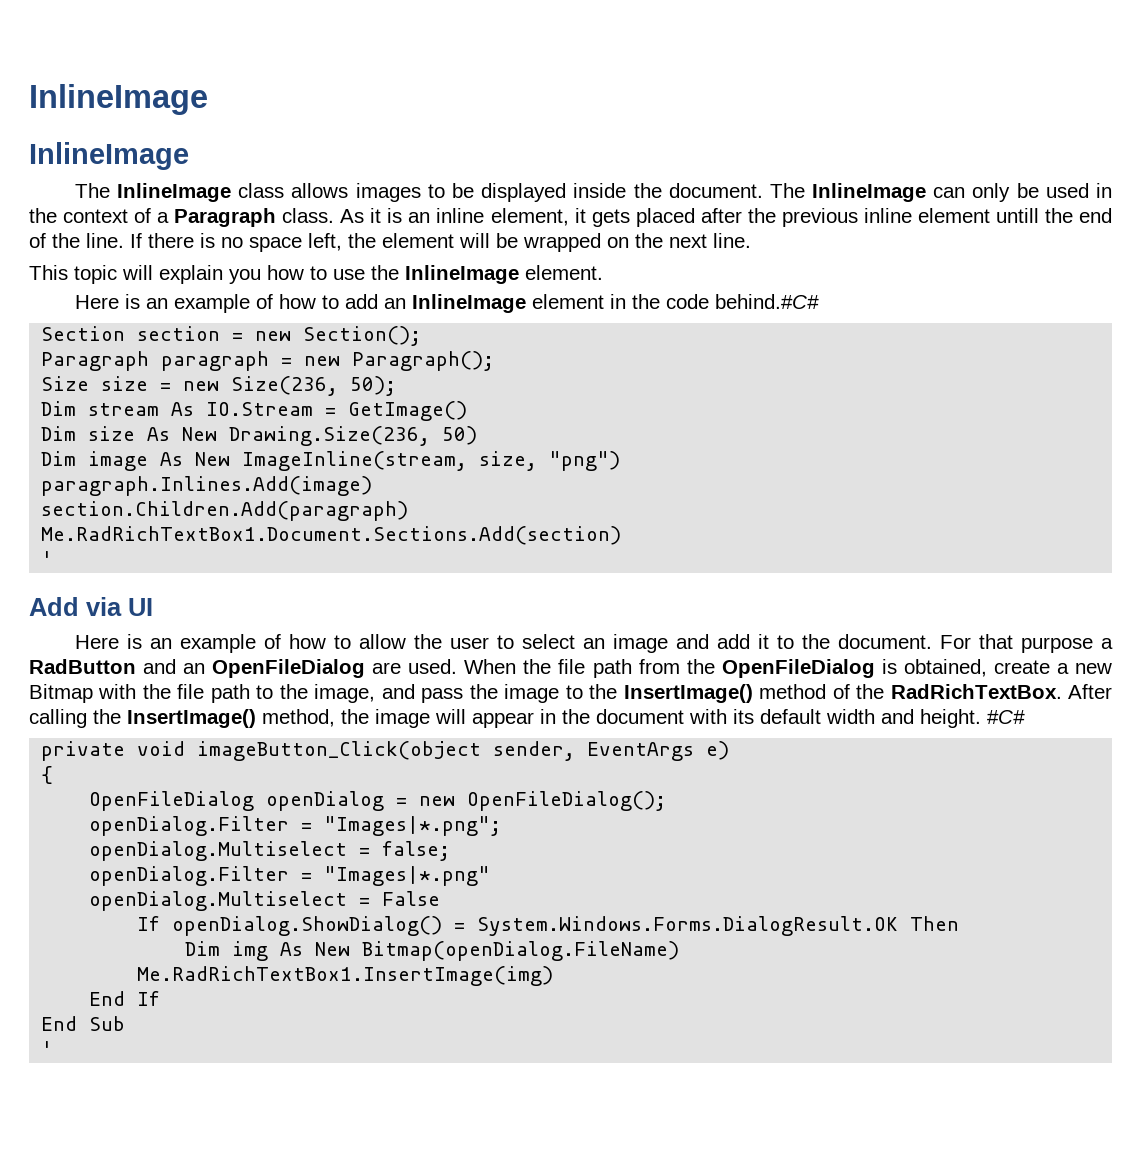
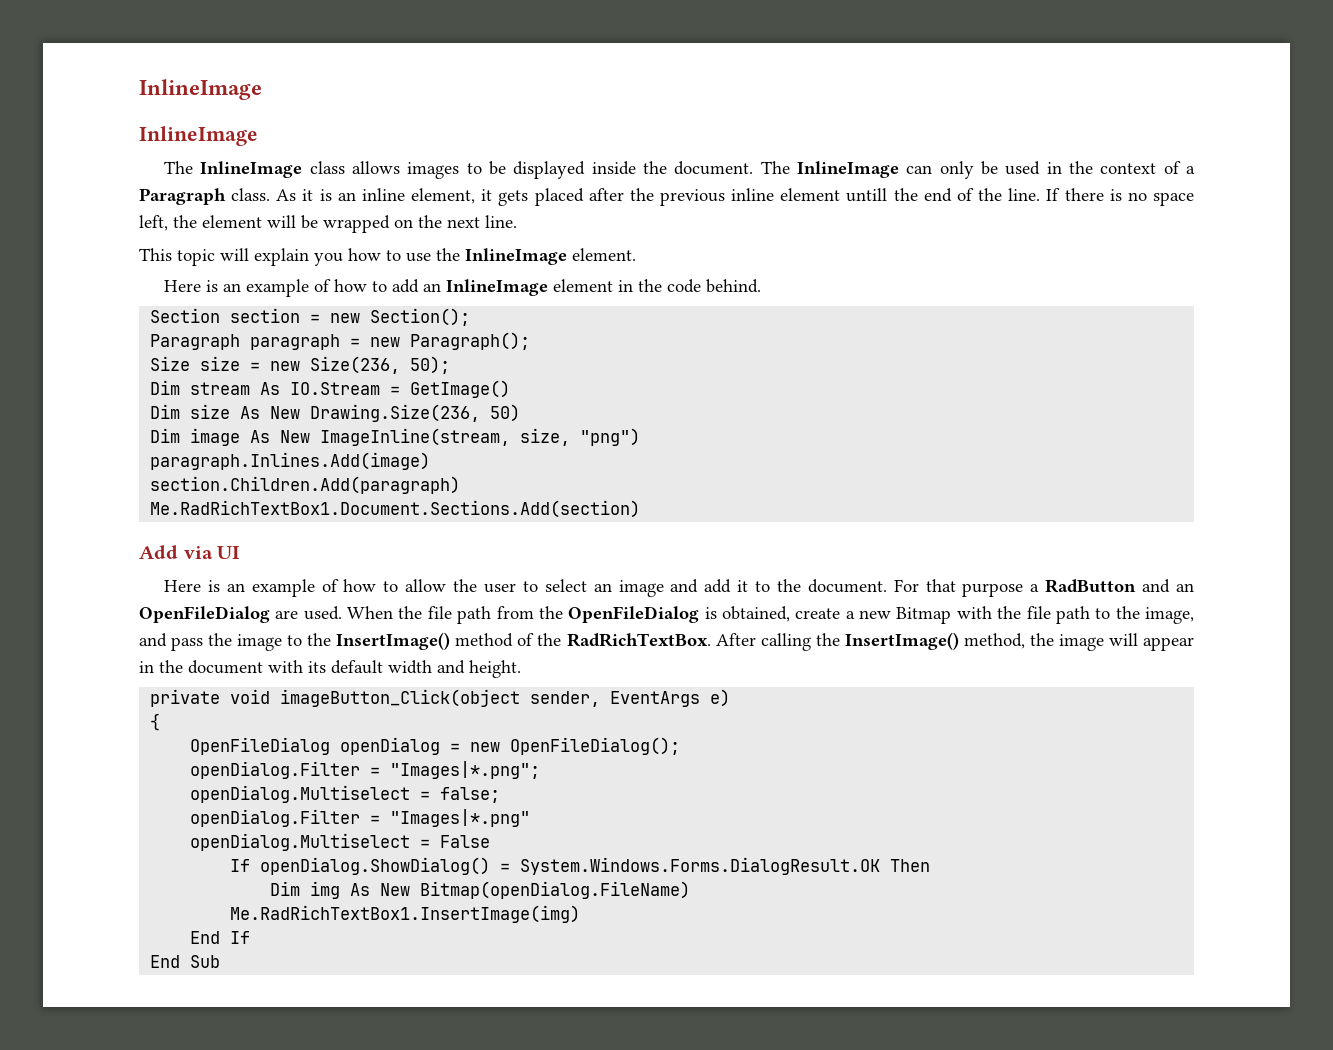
- Here is an example of how to add an InlineImage element in the code behind.#C#
+ Here is an example of how to add an InlineImage element in the code behind.
  Me.RadRichTextBox1.Document.Sections.Add(section)
- '
- #C#
  End Sub
- '

